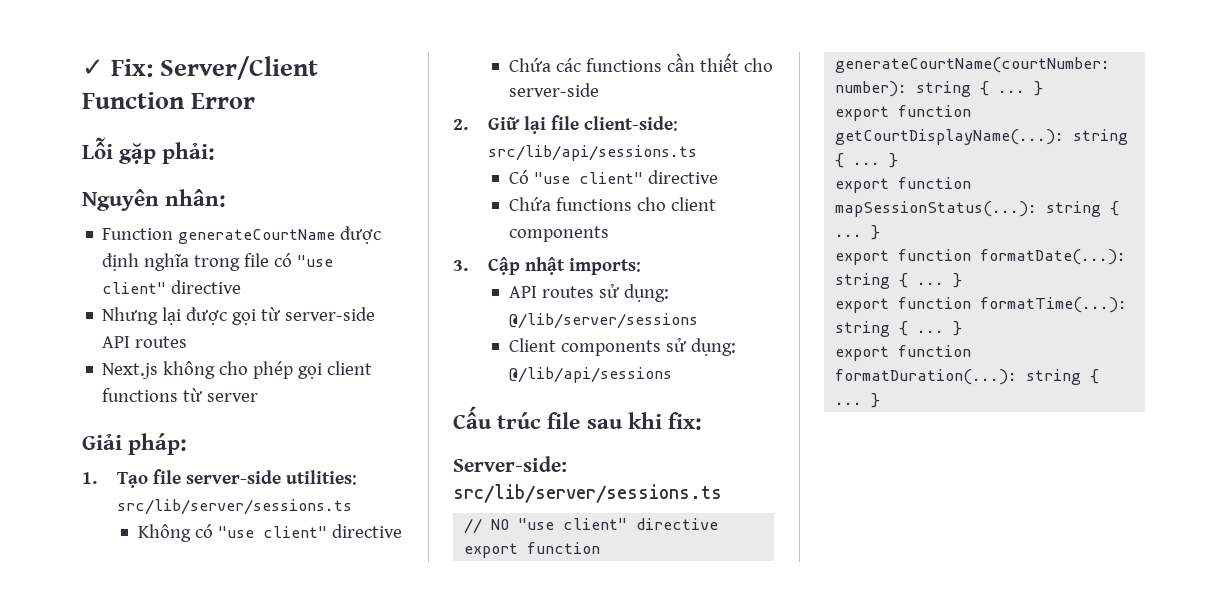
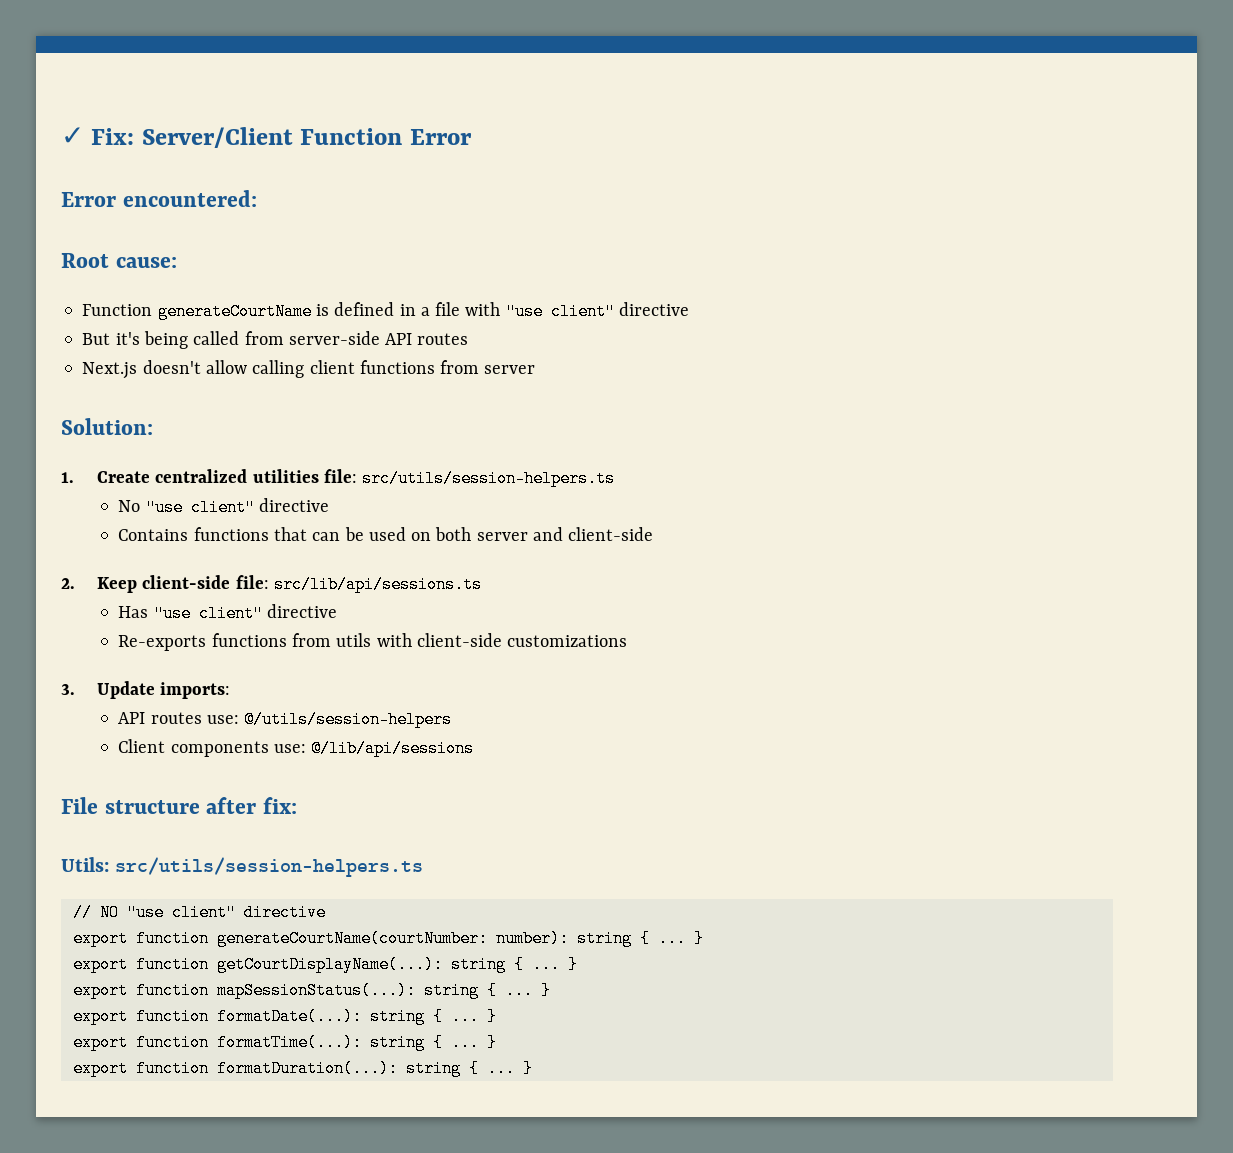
- Lỗi gặp phải:
- Nguyên nhân:
- Function generateCourtName được định nghĩa trong file có "use client" directive
- Nhưng lại được gọi từ server-side API routes
+ Error encountered:
+ Root cause:
+ Function generateCourtName is defined in a file with "use client" directive
+ But it's being called from server-side API routes
- Next.js không cho phép gọi client functions từ server
+ Next.js doesn't allow calling client functions from server
- Giải pháp:
+ Solution:
- 1. Tạo file server-side utilities: src/lib/server/sessions.ts
- Không có "use client" directive
- Chứa các functions cần thiết cho server-side
- 2. Giữ lại file client-side: src/lib/api/sessions.ts
+ 1. Create centralized utilities file: src/utils/session-helpers.ts
+ No "use client" directive
+ Contains functions that can be used on both server and client-side
+ 2. Keep client-side file: src/lib/api/sessions.ts
- Có "use client" directive
- Chứa functions cho client components
+ Has "use client" directive
+ Re-exports functions from utils with client-side customizations
- 3. Cập nhật imports:
+ 3. Update imports:
- API routes sử dụng: @/lib/server/sessions
+ API routes use: @/utils/session-helpers
- Client components sử dụng: @/lib/api/sessions
+ Client components use: @/lib/api/sessions
- Cấu trúc file sau khi fix:
+ File structure after fix:
- Server-side: src/lib/server/sessions.ts
+ Utils: src/utils/session-helpers.ts

